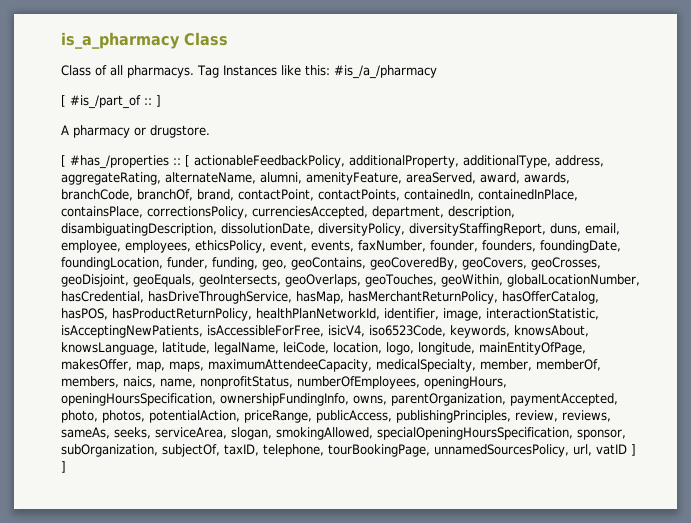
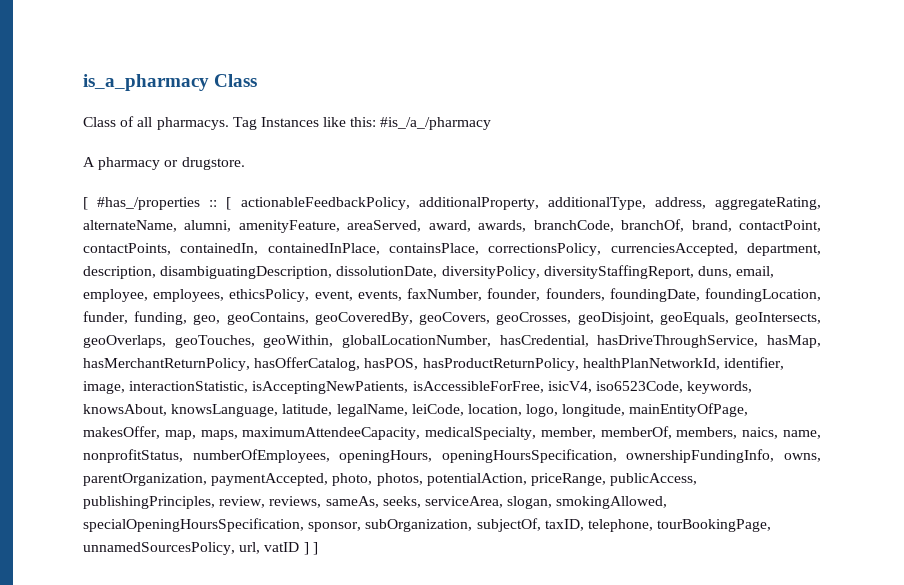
- [ #is_/part_of :: ]

